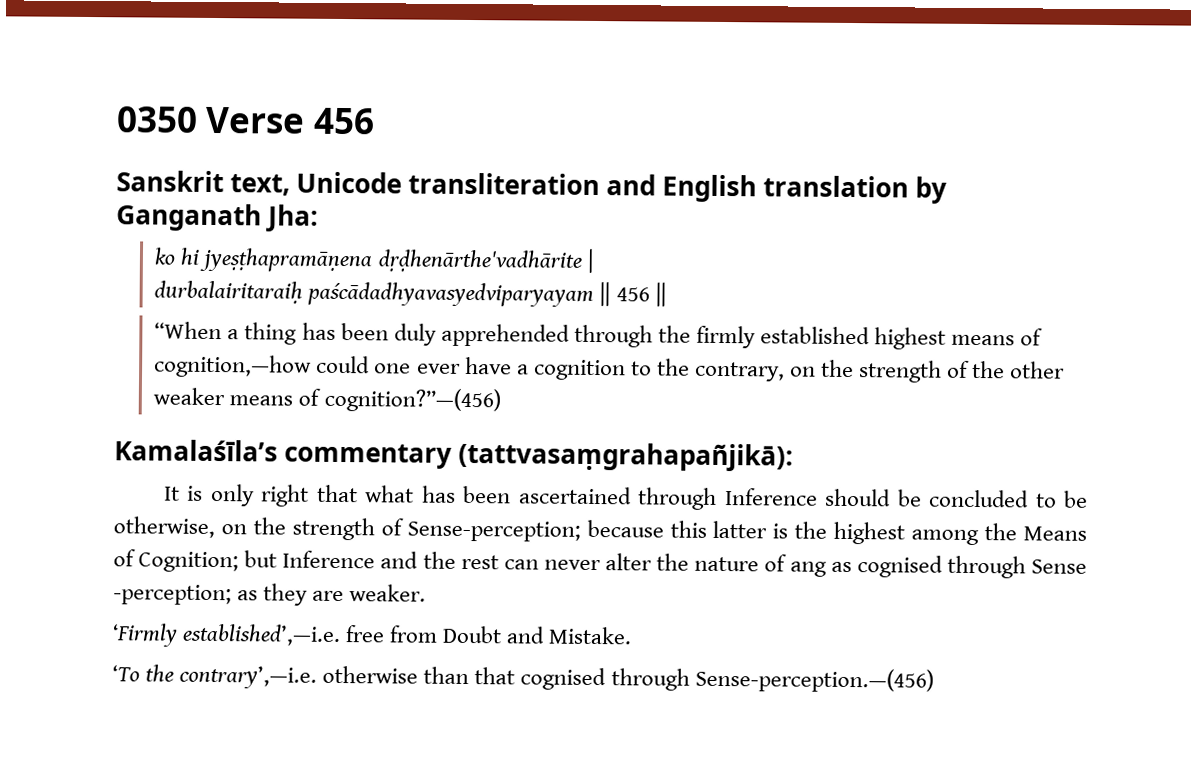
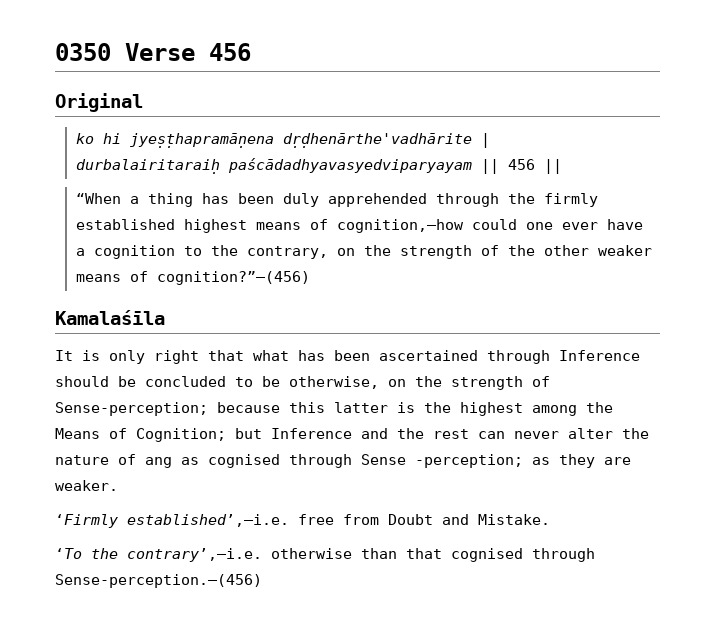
- Sanskrit text, Unicode transliteration and English translation by Ganganath Jha:
+ Original
- Kamalaśīla’s commentary (tattvasaṃgrahapañjikā):
+ Kamalaśīla

